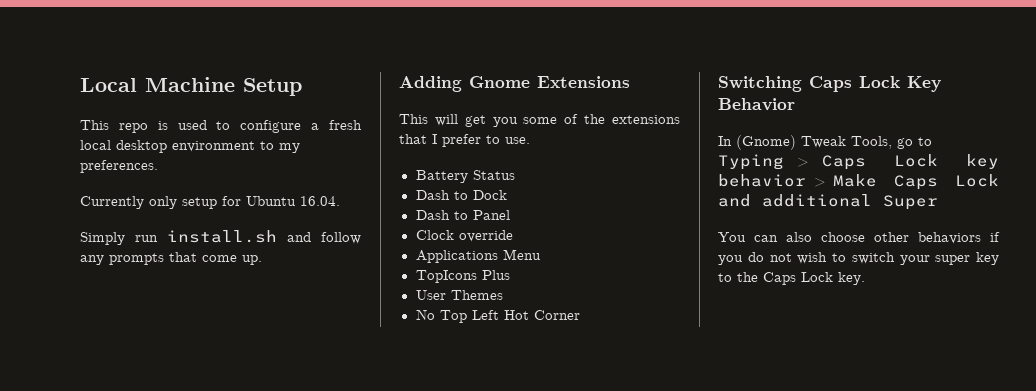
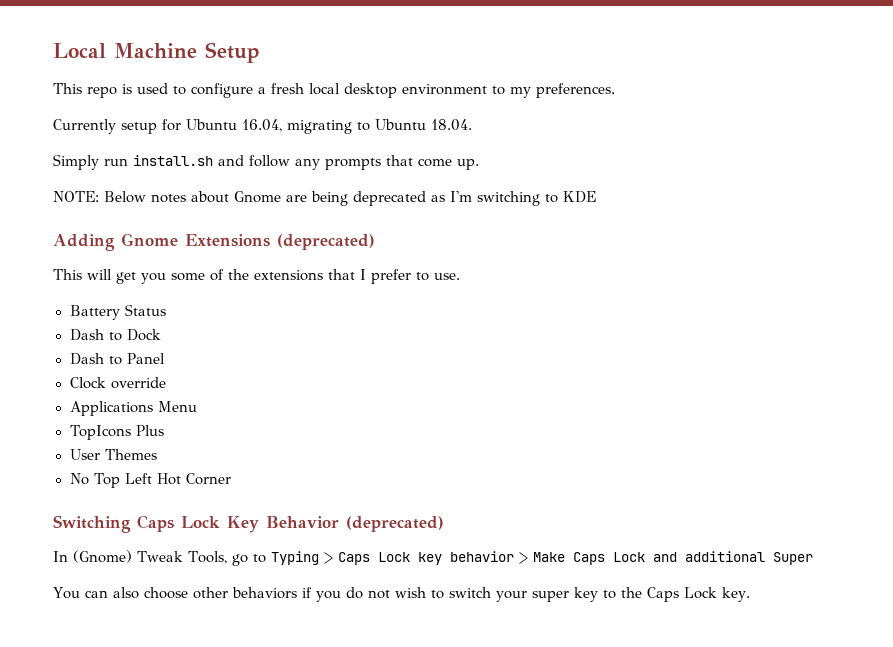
- Currently only setup for Ubuntu 16.04.
+ Currently setup for Ubuntu 16.04, migrating to Ubuntu 18.04.
+ NOTE: Below notes about Gnome are being deprecated as I'm switching to KDE
- Adding Gnome Extensions
+ Adding Gnome Extensions (deprecated)
- Switching Caps Lock Key Behavior
+ Switching Caps Lock Key Behavior (deprecated)

